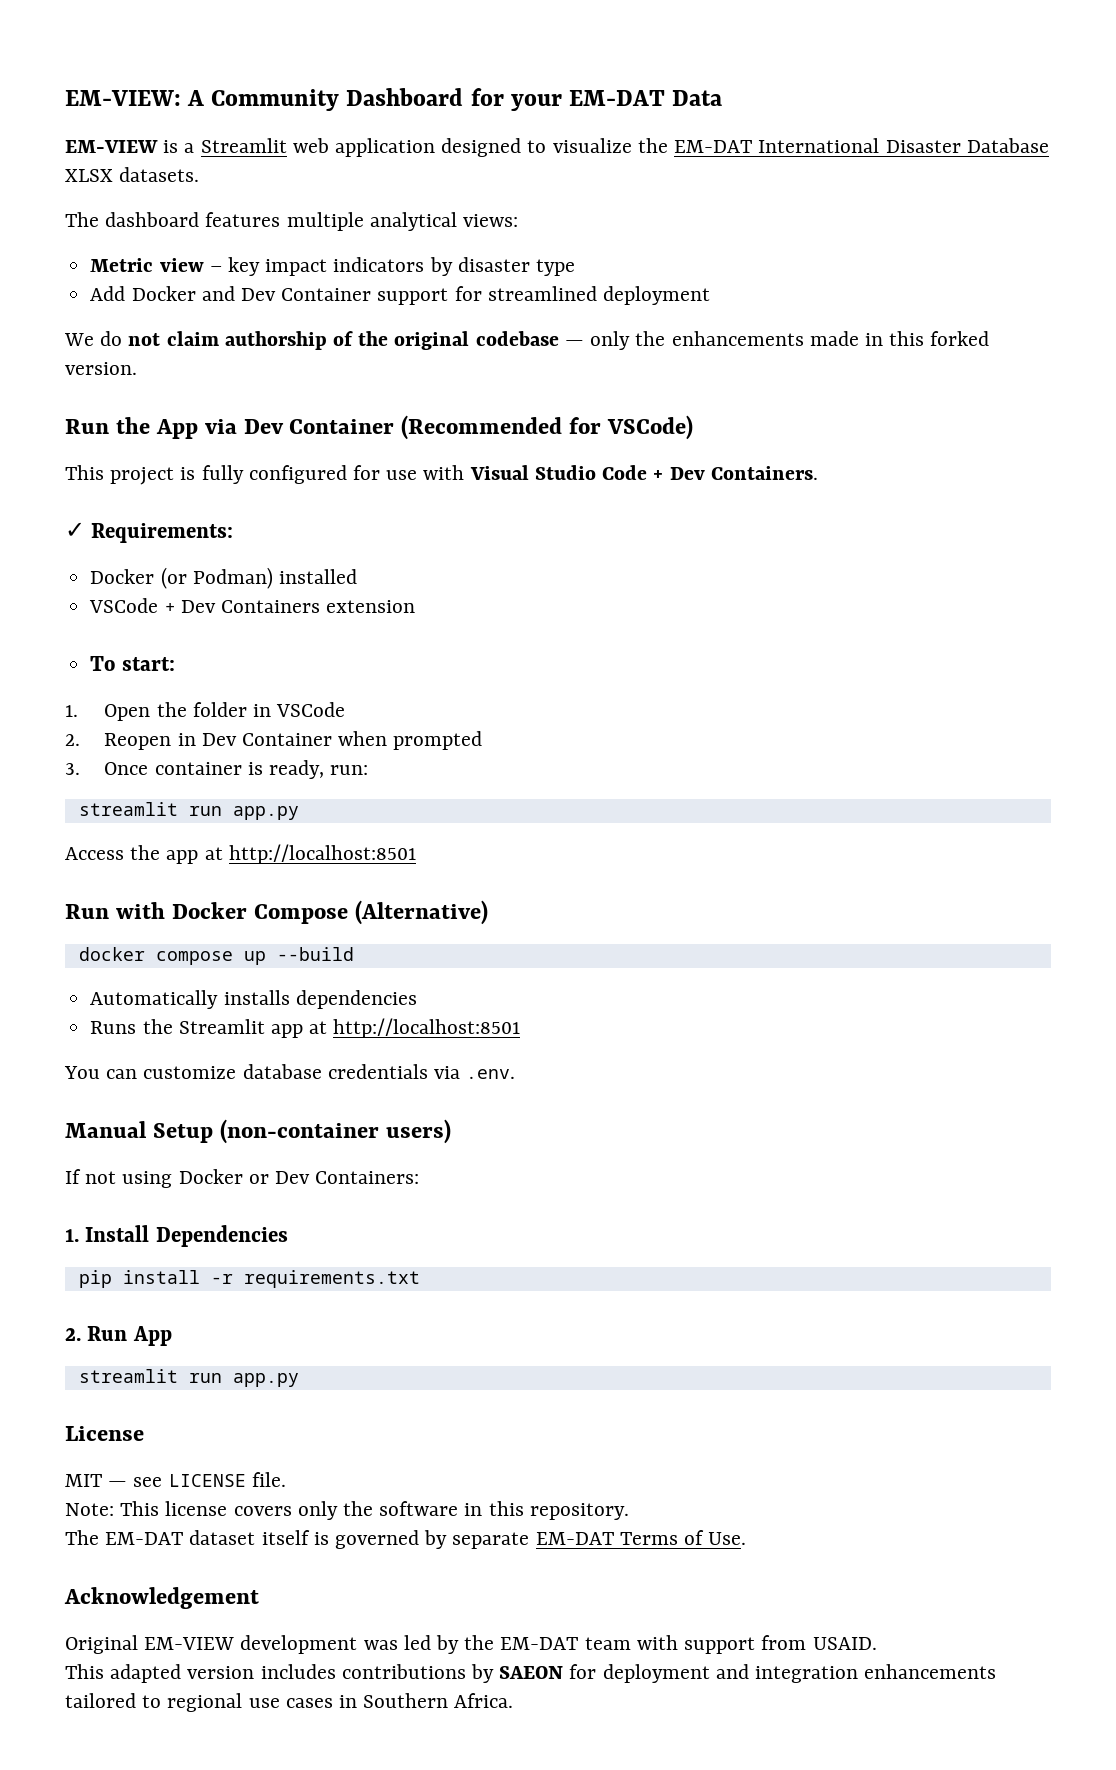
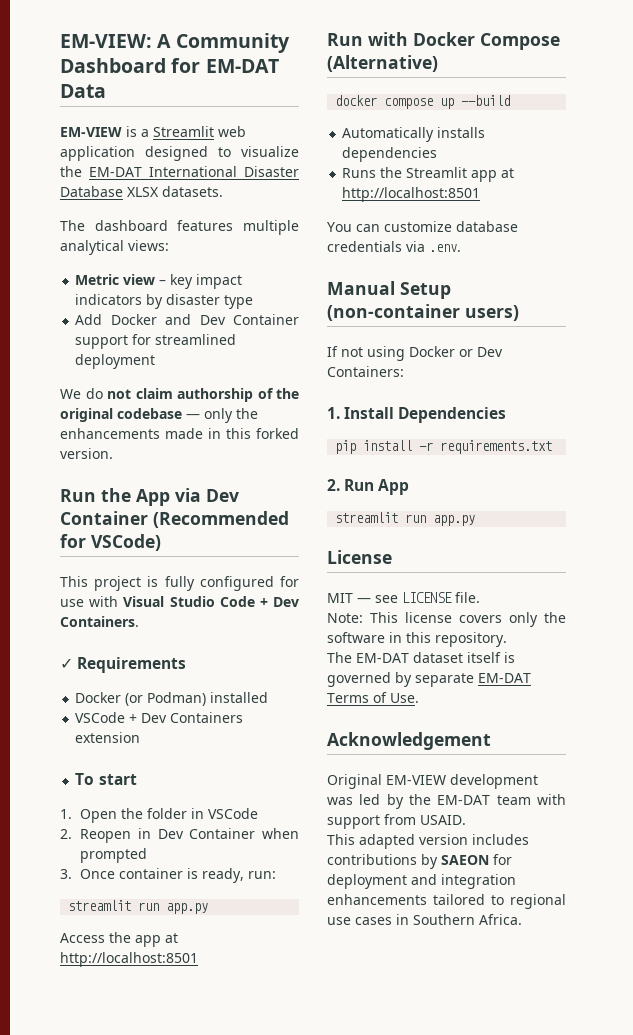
- EM-VIEW: A Community Dashboard for your EM-DAT Data
+ EM-VIEW: A Community Dashboard for EM-DAT Data
- ✓ Requirements:
+ ✓ Requirements
- To start:
+ To start

